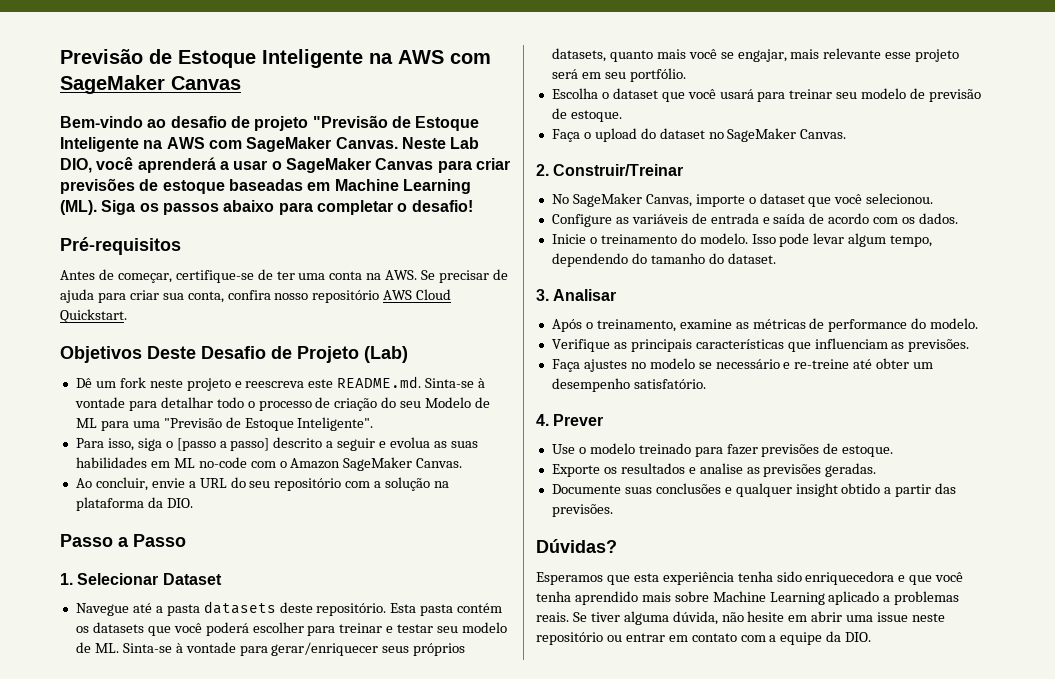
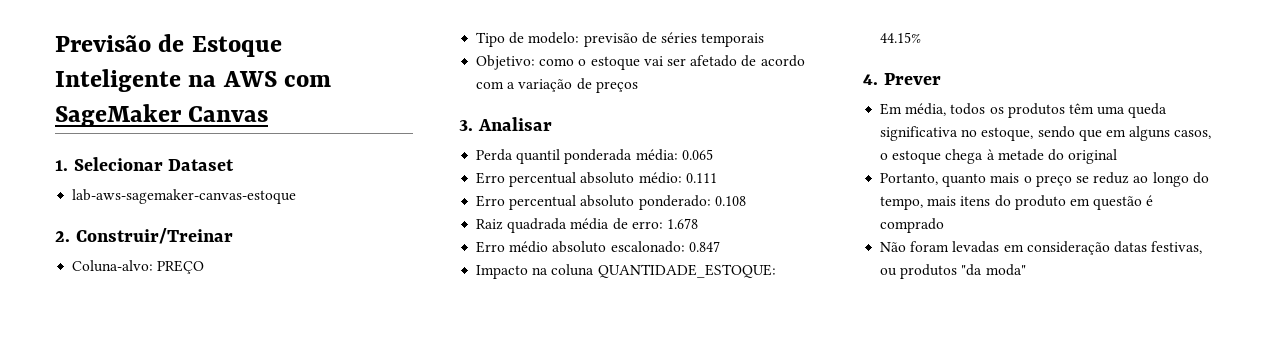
- Bem-vindo ao desafio de projeto "Previsão de Estoque Inteligente na AWS com SageMaker Canvas. Neste Lab DIO, você aprenderá a usar o SageMaker Canvas para criar previsões de estoque baseadas em Machine Learning (ML). Siga os passos abaixo para completar o desafio!
- Pré-requisitos
- Antes de começar, certifique-se de ter uma conta na AWS. Se precisar de ajuda para criar sua conta, confira nosso repositório AWS Cloud Quickstart.
- Objetivos Deste Desafio de Projeto (Lab)
- Dê um fork neste projeto e reescreva este README.md. Sinta-se à vontade para detalhar todo o processo de criação do seu Modelo de ML para uma "Previsão de Estoque Inteligente".
- Para isso, siga o [passo a passo] descrito a seguir e evolua as suas habilidades em ML no-code com o Amazon SageMaker Canvas.
- Ao concluir, envie a URL do seu repositório com a solução na plataforma da DIO.
- Passo a Passo
  1. Selecionar Dataset
- Navegue até a pasta datasets deste repositório. Esta pasta contém os datasets que você poderá escolher para treinar e testar seu modelo de ML. Sinta-se à vontade para gerar/enriquecer seus próprios datasets, quanto mais você se engajar, mais relevante esse projeto será em seu portfólio.
- Escolha o dataset que você usará para treinar seu modelo de previsão de estoque.
- Faça o upload do dataset no SageMaker Canvas.
+ lab-aws-sagemaker-canvas-estoque
  2. Construir/Treinar
- No SageMaker Canvas, importe o dataset que você selecionou.
- Configure as variáveis de entrada e saída de acordo com os dados.
- Inicie o treinamento do modelo. Isso pode levar algum tempo, dependendo do tamanho do dataset.
+ Coluna-alvo: PREÇO
+ Tipo de modelo: previsão de séries temporais
+ Objetivo: como o estoque vai ser afetado de acordo com a variação de preços
  3. Analisar
- Após o treinamento, examine as métricas de performance do modelo.
- Verifique as principais características que influenciam as previsões.
- Faça ajustes no modelo se necessário e re-treine até obter um desempenho satisfatório.
+ Perda quantil ponderada média: 0.065
+ Erro percentual absoluto médio: 0.111
+ Erro percentual absoluto ponderado: 0.108
+ Raiz quadrada média de erro: 1.678
+ Erro médio absoluto escalonado: 0.847
+ Impacto na coluna QUANTIDADE_ESTOQUE: 44.15%
  4. Prever
- Use o modelo treinado para fazer previsões de estoque.
- Exporte os resultados e analise as previsões geradas.
- Documente suas conclusões e qualquer insight obtido a partir das previsões.
- Dúvidas?
- Esperamos que esta experiência tenha sido enriquecedora e que você tenha aprendido mais sobre Machine Learning aplicado a problemas reais. Se tiver alguma dúvida, não hesite em abrir uma issue neste repositório ou entrar em contato com a equipe da DIO.
+ Em média, todos os produtos têm uma queda significativa no estoque, sendo que em alguns casos, o estoque chega à metade do original
+ Portanto, quanto mais o preço se reduz ao longo do tempo, mais itens do produto em questão é comprado
+ Não foram levadas em consideração datas festivas, ou produtos "da moda"

